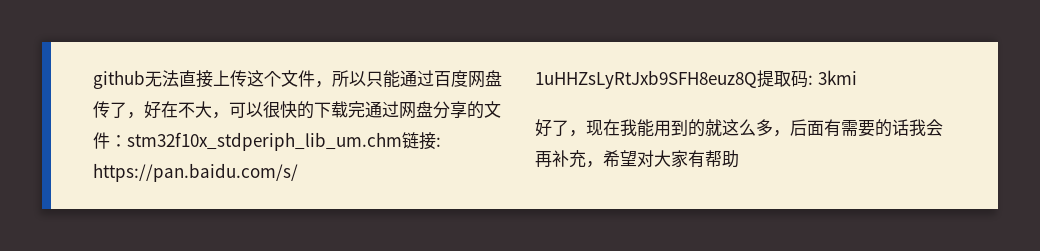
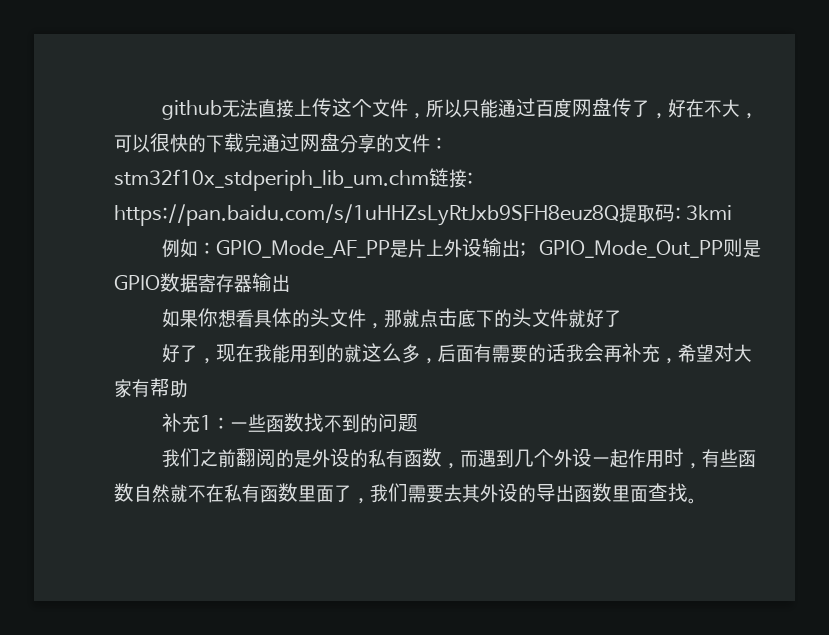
+ 例如：GPIO_Mode_AF_PP是片上外设输出; GPIO_Mode_Out_PP则是GPIO数据寄存器输出
+ 如果你想看具体的头文件，那就点击底下的头文件就好了
+ 补充1：一些函数找不到的问题
+ 我们之前翻阅的是外设的私有函数，而遇到几个外设一起作用时，有些函数自然就不在私有函数里面了，我们需要去其外设的导出函数里面查找。

